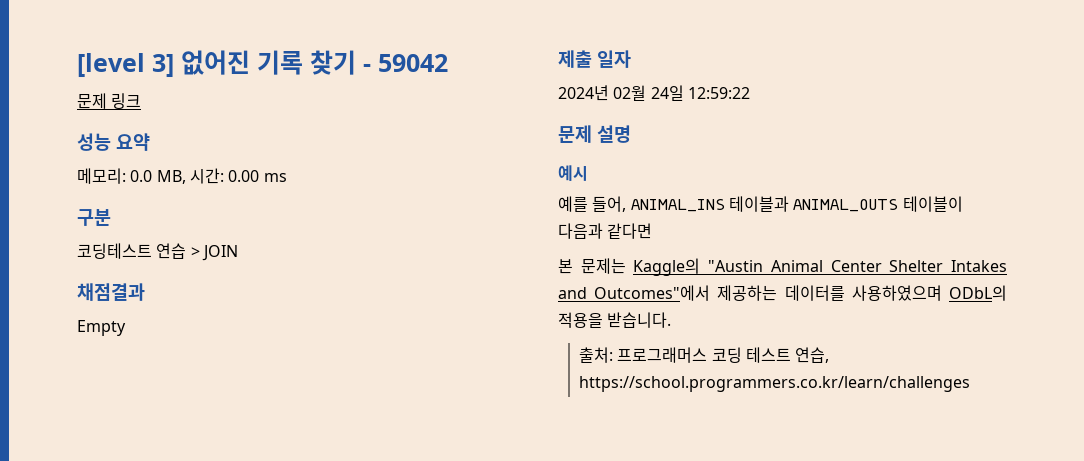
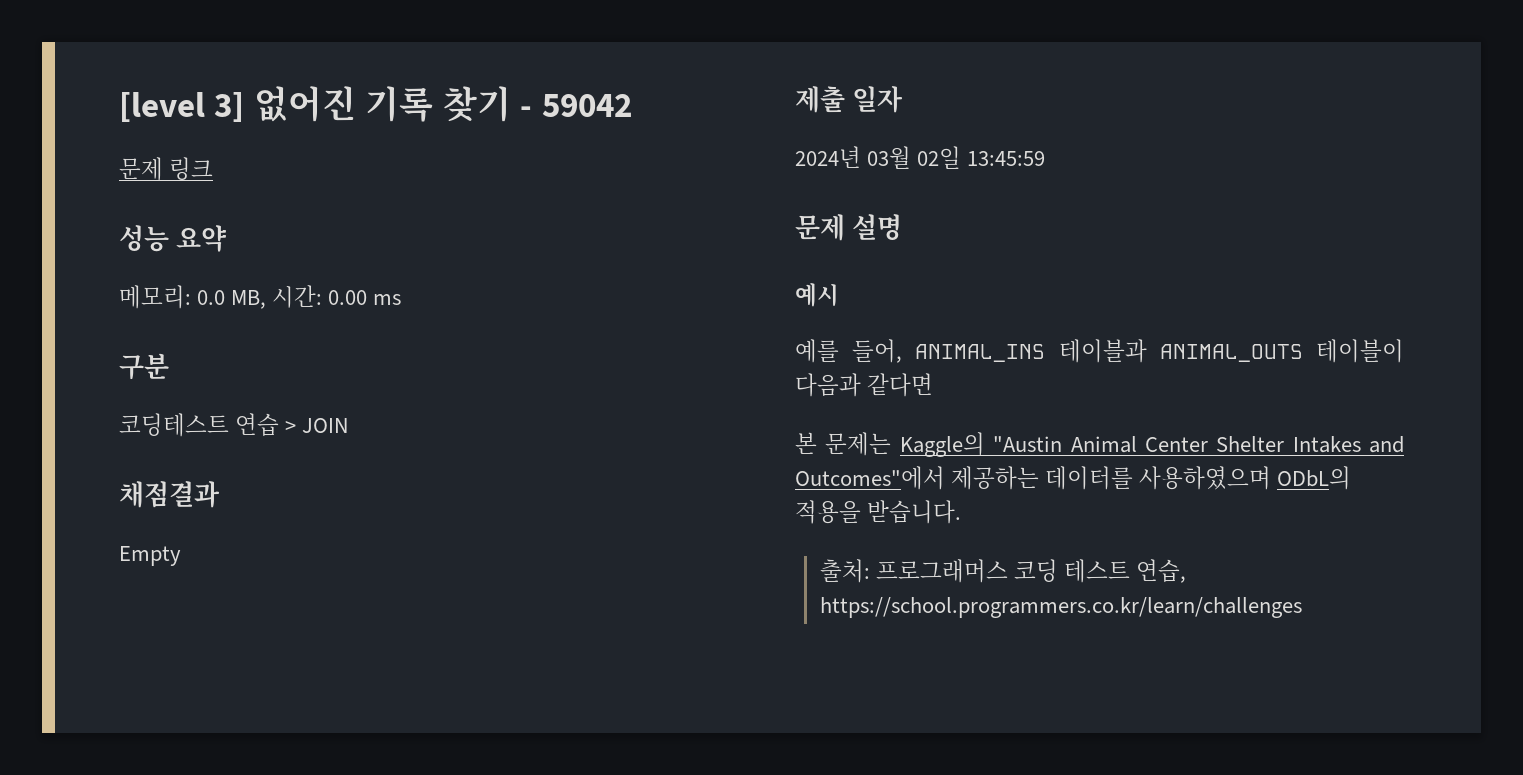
- 2024년 02월 24일 12:59:22
+ 2024년 03월 02일 13:45:59

